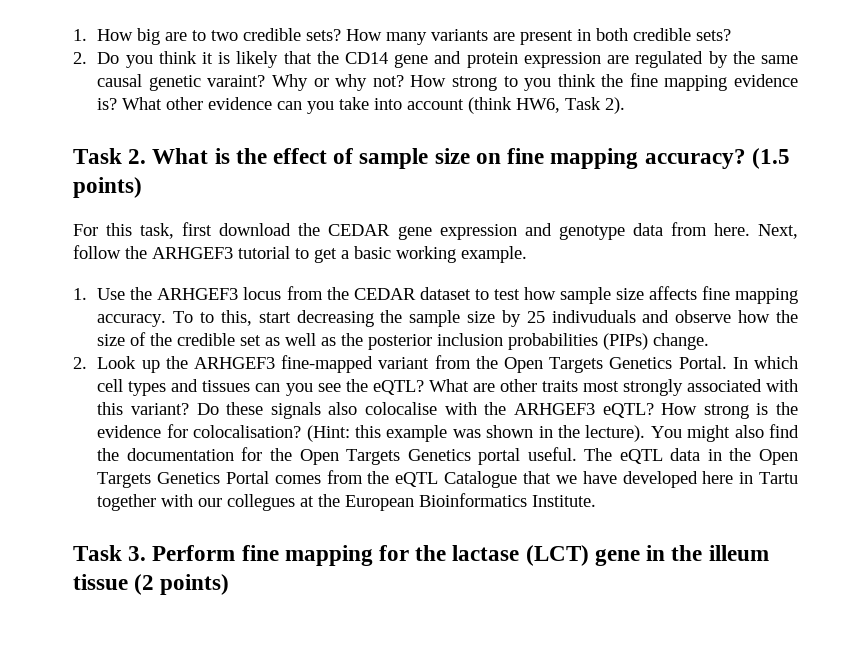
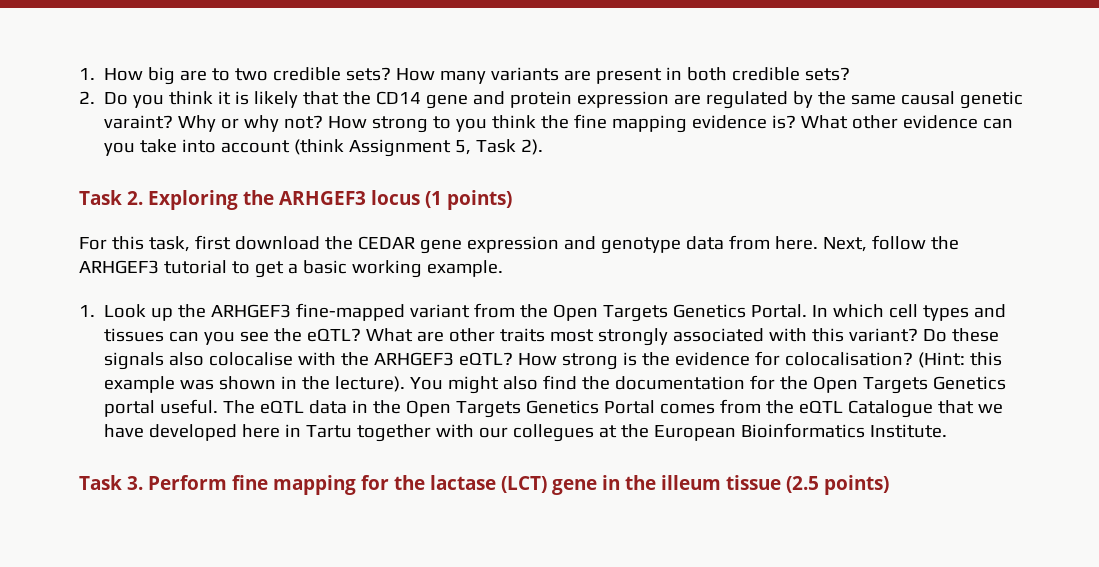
- What other evidence can you take into account (think HW6, Task 2).
+ What other evidence can you take into account (think Assignment 5, Task 2).
- Task 2. What is the effect of sample size on fine mapping accuracy? (1.5 points)
+ Task 2. Exploring the ARHGEF3 locus (1 points)
- 1. Use the ARHGEF3 locus from the CEDAR dataset to test how sample size affects fine mapping accuracy. To to this, start decreasing the sample size by 25 indivuduals and observe how the size of the credible set as well as the posterior inclusion probabilities (PIPs) change.
- 2. Look up the ARHGEF3 fine-mapped variant from the Open Targets Genetics Portal.
+ 1. Look up the ARHGEF3 fine-mapped variant from the Open Targets Genetics Portal.
- Task 3. Perform fine mapping for the lactase (LCT) gene in the illeum tissue (2 points)
+ Task 3. Perform fine mapping for the lactase (LCT) gene in the illeum tissue (2.5 points)

